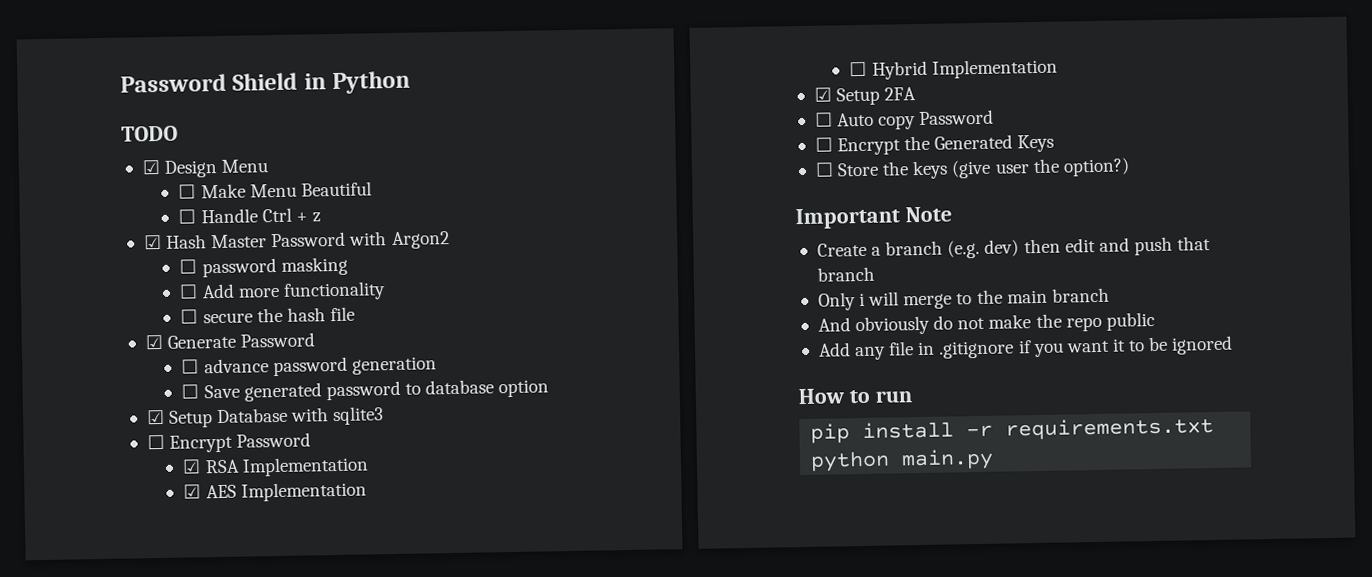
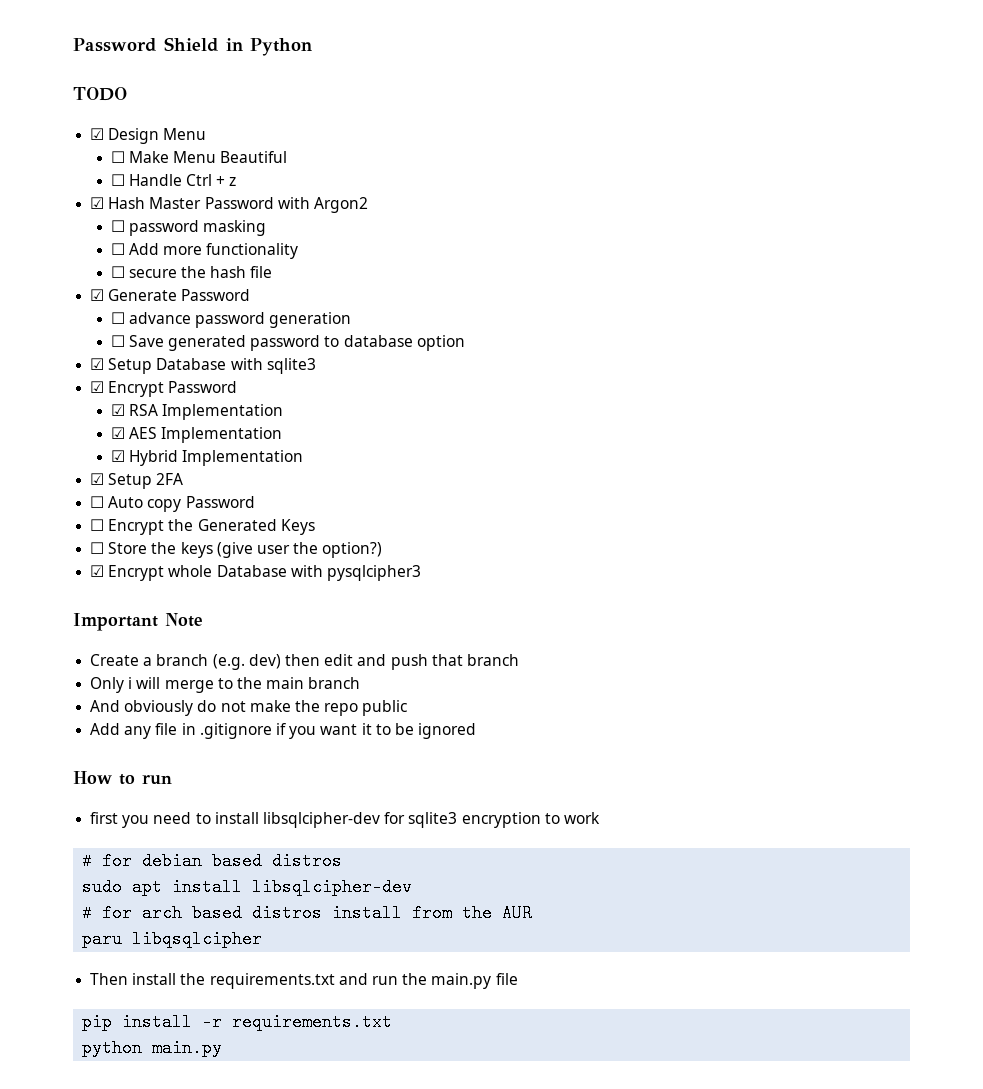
- ☐ Encrypt Password
+ ☑ Encrypt Password
- ☐ Hybrid Implementation
+ ☑ Hybrid Implementation
+ ☑ Encrypt whole Database with pysqlcipher3
+ first you need to install libsqlcipher-dev for sqlite3 encryption to work
+ # for debian based distros
+ sudo apt install libsqlcipher-dev
+ # for arch based distros install from the AUR
+ paru libqsqlcipher
+ Then install the requirements.txt and run the main.py file

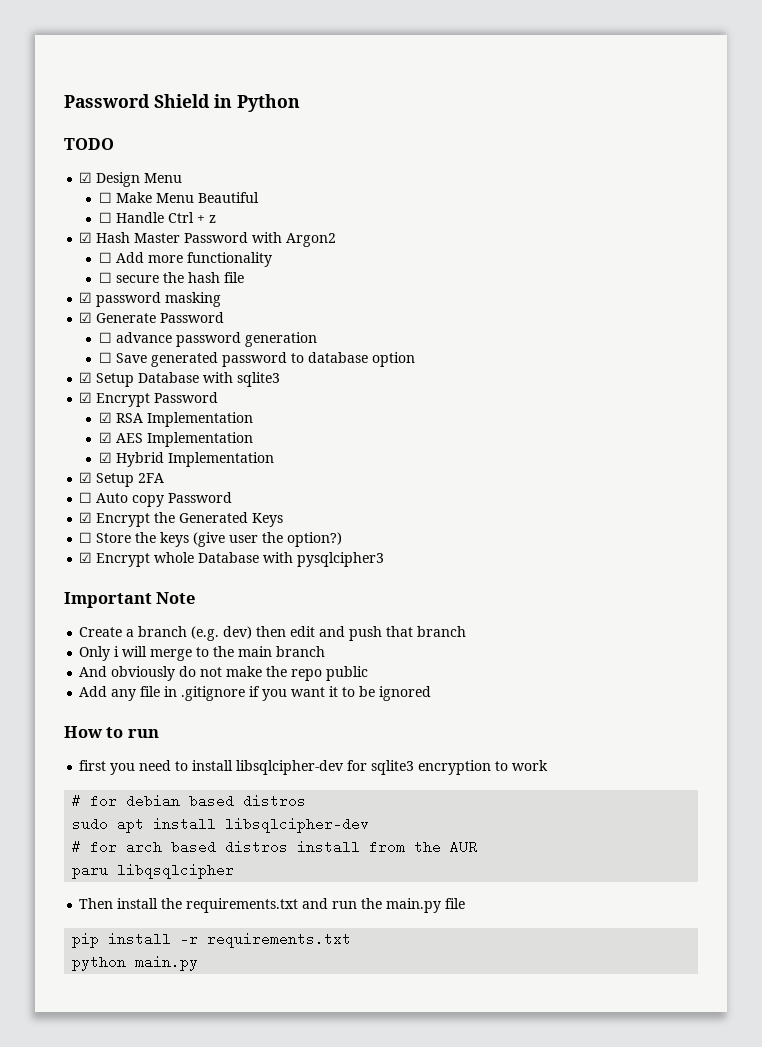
- ☐ password masking
+ ☑ password masking
- ☐ Encrypt the Generated Keys
+ ☑ Encrypt the Generated Keys

